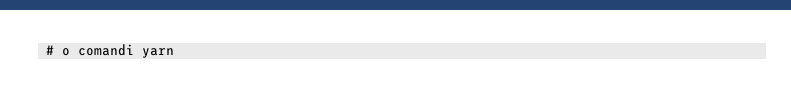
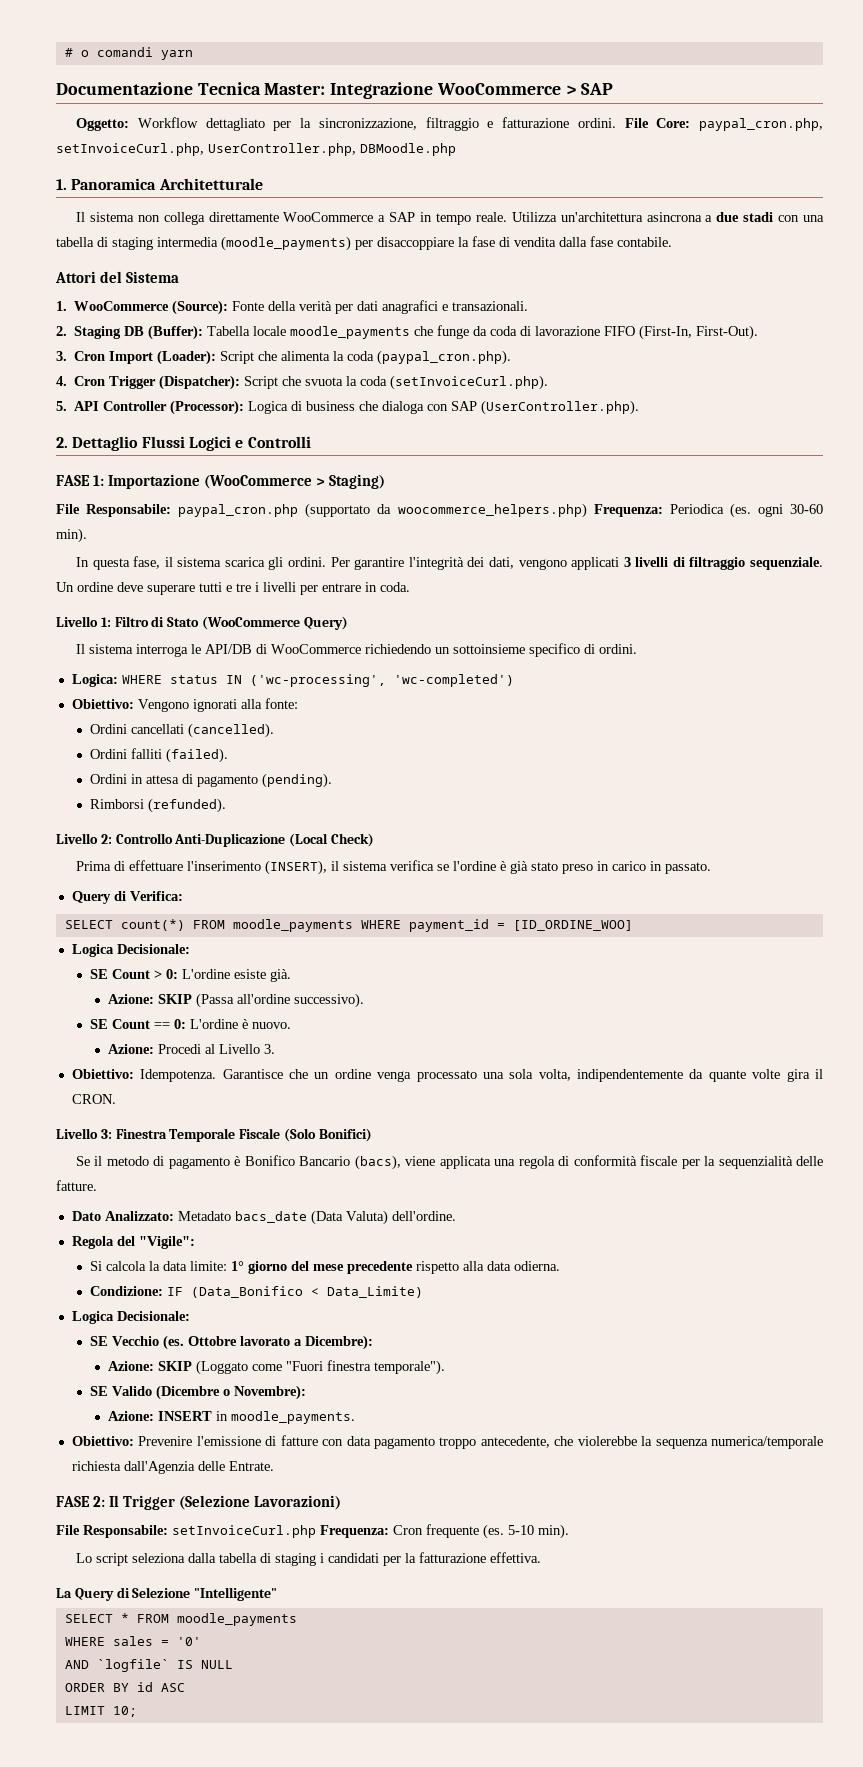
+ Documentazione Tecnica Master: Integrazione WooCommerce > SAP
+ Oggetto: Workflow dettagliato per la sincronizzazione, filtraggio e fatturazione ordini. File Core: paypal_cron.php, setInvoiceCurl.php, UserController.php, DBMoodle.php
+ 1. Panoramica Architetturale
+ Il sistema non collega direttamente WooCommerce a SAP in tempo reale. Utilizza un'architettura asincrona a due stadi con una tabella di staging intermedia (moodle_payments) per disaccoppiare la fase di vendita dalla fase contabile.
+ Attori del Sistema
+ 1. WooCommerce (Source): Fonte della verità per dati anagrafici e transazionali.
+ 2. Staging DB (Buffer): Tabella locale moodle_payments che funge da coda di lavorazione FIFO (First-In, First-Out).
+ 3. Cron Import (Loader): Script che alimenta la coda (paypal_cron.php).
+ 4. Cron Trigger (Dispatcher): Script che svuota la coda (setInvoiceCurl.php).
+ 5. API Controller (Processor): Logica di business che dialoga con SAP (UserController.php).
+ 2. Dettaglio Flussi Logici e Controlli
+ FASE 1: Importazione (WooCommerce > Staging)
+ File Responsabile: paypal_cron.php (supportato da woocommerce_helpers.php) Frequenza: Periodica (es. ogni 30-60 min).
+ In questa fase, il sistema scarica gli ordini. Per garantire l'integrità dei dati, vengono applicati 3 livelli di filtraggio sequenziale. Un ordine deve superare tutti e tre i livelli per entrare in coda.
+ Livello 1: Filtro di Stato (WooCommerce Query)
+ Il sistema interroga le API/DB di WooCommerce richiedendo un sottoinsieme specifico di ordini.
+ Logica: WHERE status IN ('wc-processing', 'wc-completed')
+ Obiettivo: Vengono ignorati alla fonte:
+ Ordini cancellati (cancelled).
+ Ordini falliti (failed).
+ Ordini in attesa di pagamento (pending).
+ Rimborsi (refunded).
+ Livello 2: Controllo Anti-Duplicazione (Local Check)
+ Prima di effettuare l'inserimento (INSERT), il sistema verifica se l'ordine è già stato preso in carico in passato.
+ Query di Verifica:
+ SELECT count(*) FROM moodle_payments WHERE payment_id = [ID_ORDINE_WOO]
+ Logica Decisionale:
+ SE Count > 0: L'ordine esiste già.
+ Azione: SKIP (Passa all'ordine successivo).
+ SE Count == 0: L'ordine è nuovo.
+ Azione: Procedi al Livello 3.
+ Obiettivo: Idempotenza. Garantisce che un ordine venga processato una sola volta, indipendentemente da quante volte gira il CRON.
+ Livello 3: Finestra Temporale Fiscale (Solo Bonifici)
+ Se il metodo di pagamento è Bonifico Bancario (bacs), viene applicata una regola di conformità fiscale per la sequenzialità delle fatture.
+ Dato Analizzato: Metadato bacs_date (Data Valuta) dell'ordine.
+ Regola del "Vigile":
+ Si calcola la data limite: 1° giorno del mese precedente rispetto alla data odierna.
+ Condizione: IF (Data_Bonifico < Data_Limite)
+ Logica Decisionale:
+ SE Vecchio (es. Ottobre lavorato a Dicembre):
+ Azione: SKIP (Loggato come "Fuori finestra temporale").
+ SE Valido (Dicembre o Novembre):
+ Azione: INSERT in moodle_payments.
+ Obiettivo: Prevenire l'emissione di fatture con data pagamento troppo antecedente, che violerebbe la sequenza numerica/temporale richiesta dall'Agenzia delle Entrate.
+ FASE 2: Il Trigger (Selezione Lavorazioni)
+ File Responsabile: setInvoiceCurl.php Frequenza: Cron frequente (es. 5-10 min).
+ Lo script seleziona dalla tabella di staging i candidati per la fatturazione effettiva.
+ La Query di Selezione "Intelligente"
+ SELECT * FROM moodle_payments
+ WHERE sales = '0'
+ AND `logfile` IS NULL
+ ORDER BY id ASC
+ LIMIT 10;

